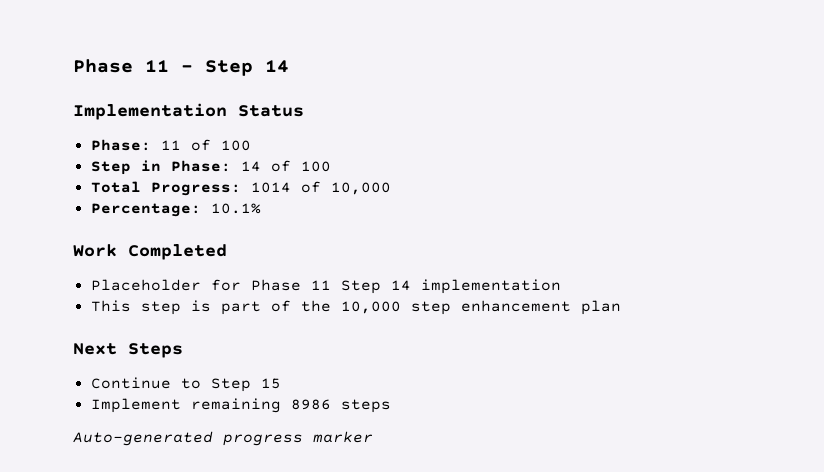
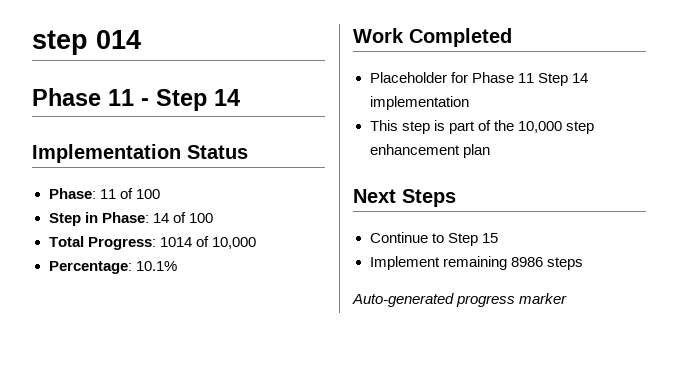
+ step 014

